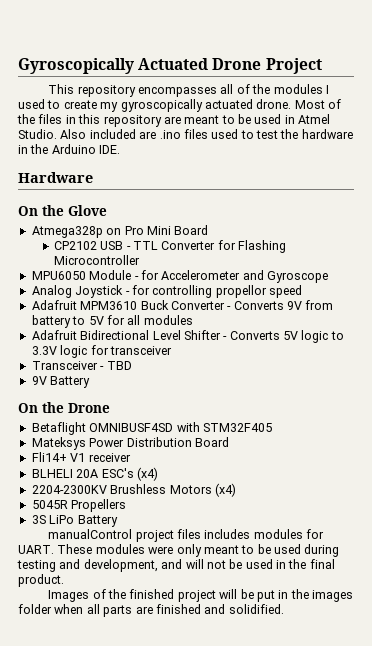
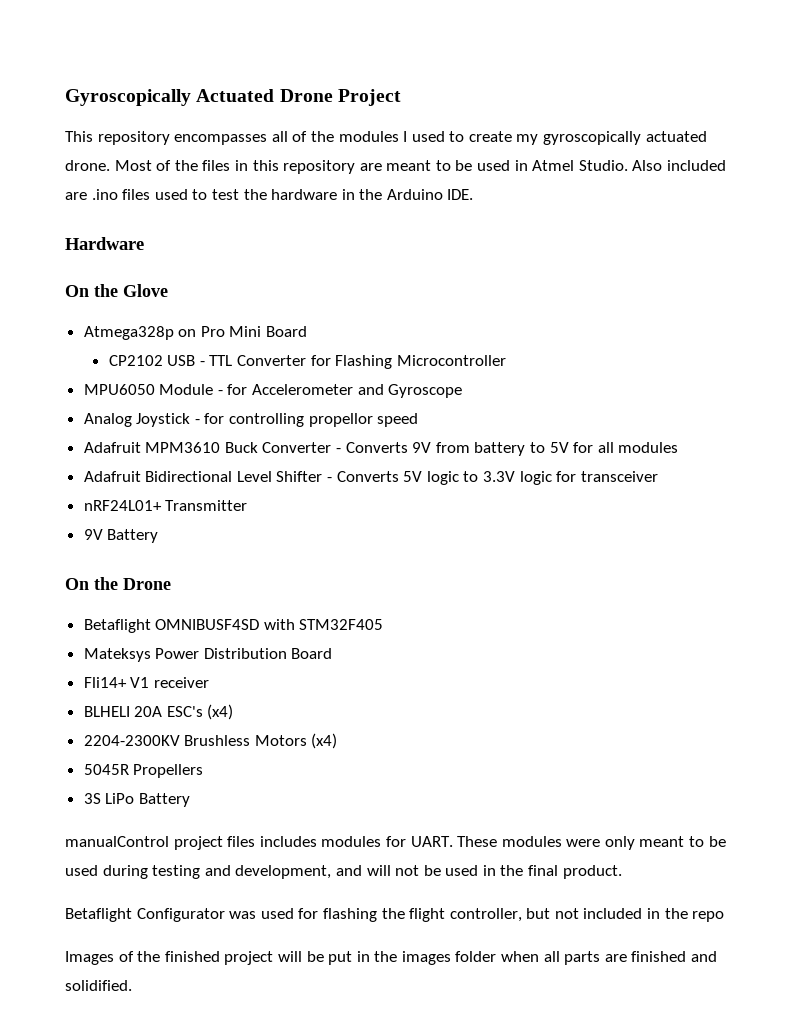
- Transceiver - TBD
+ nRF24L01+ Transmitter
+ Betaflight Configurator was used for flashing the flight controller, but not included in the repo

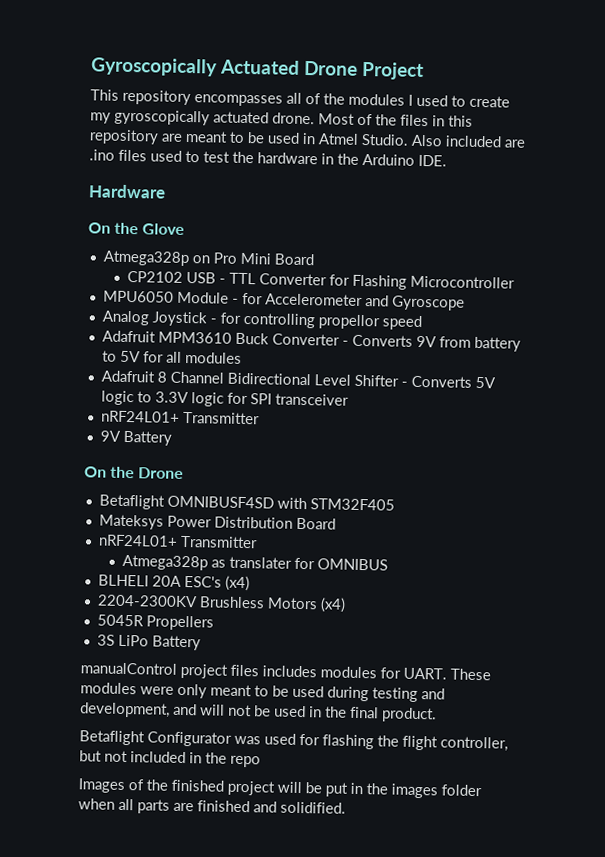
- Adafruit Bidirectional Level Shifter - Converts 5V logic to 3.3V logic for transceiver
+ Adafruit 8 Channel Bidirectional Level Shifter - Converts 5V logic to 3.3V logic for SPI transceiver
  Mateksys Power Distribution Board
- Fli14+ V1 receiver
+ nRF24L01+ Transmitter
+ Atmega328p as translater for OMNIBUS

